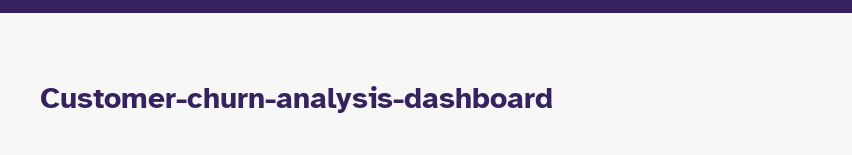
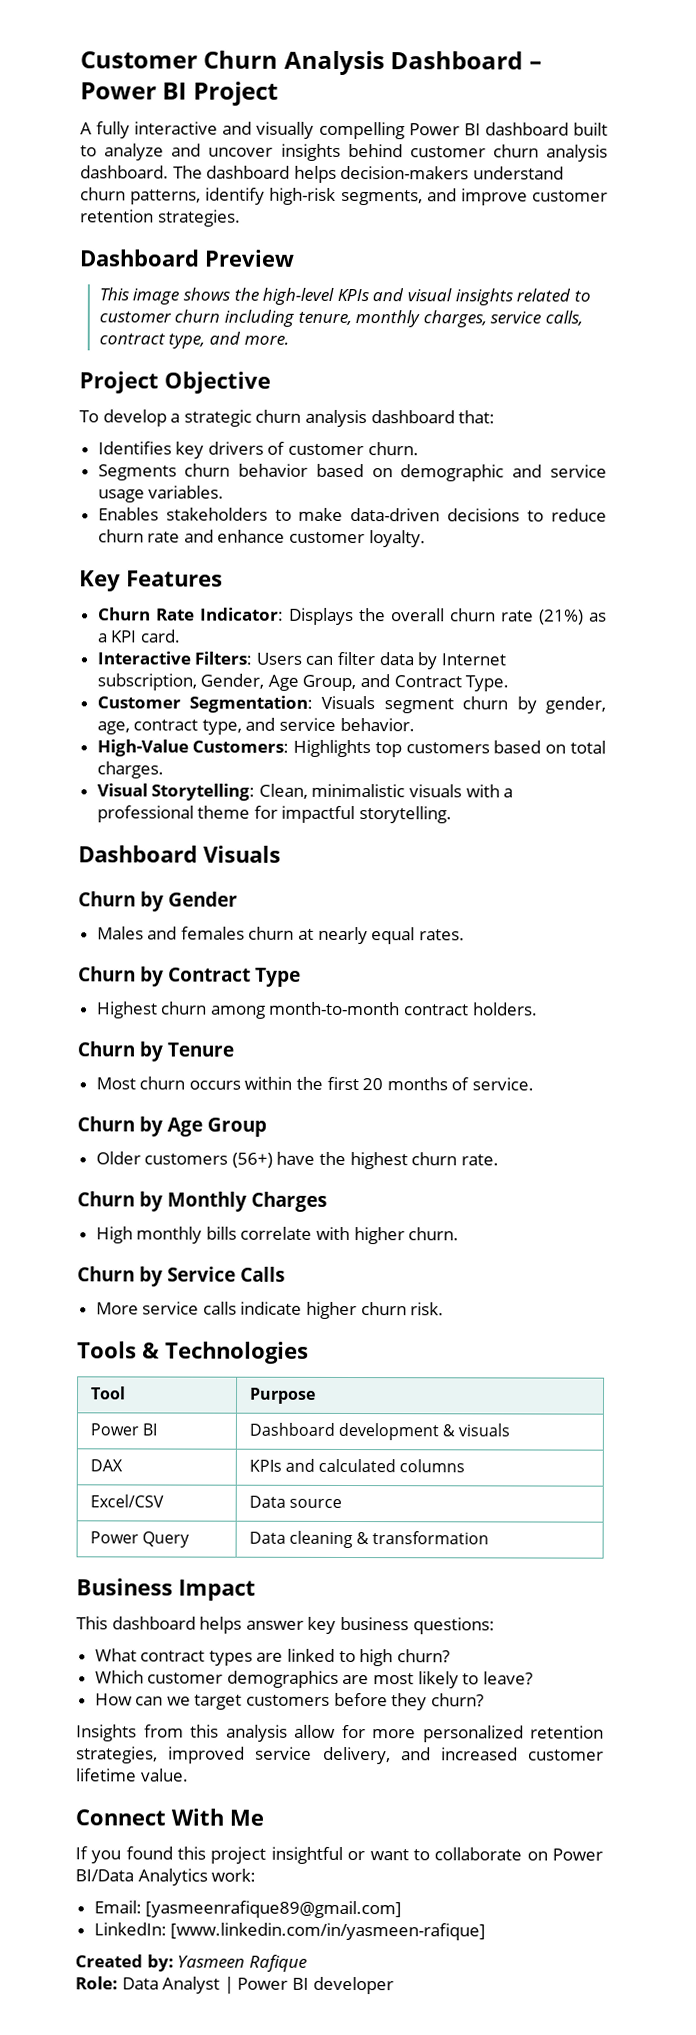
- Customer-churn-analysis-dashboard
+ Customer Churn Analysis Dashboard – Power BI Project
+ A fully interactive and visually compelling Power BI dashboard built to analyze and uncover insights behind customer churn analysis dashboard. The dashboard helps decision-makers understand churn patterns, identify high-risk segments, and improve customer retention strategies.
+ Dashboard Preview
+ This image shows the high-level KPIs and visual insights related to customer churn including tenure, monthly charges, service calls, contract type, and more.
+ Project Objective
+ To develop a strategic churn analysis dashboard that:
+ Identifies key drivers of customer churn.
+ Segments churn behavior based on demographic and service usage variables.
+ Enables stakeholders to make data-driven decisions to reduce churn rate and enhance customer loyalty.
+ Key Features
+ Churn Rate Indicator: Displays the overall churn rate (21%) as a KPI card.
+ Interactive Filters: Users can filter data by Internet subscription, Gender, Age Group, and Contract Type.
+ Customer Segmentation: Visuals segment churn by gender, age, contract type, and service behavior.
+ High-Value Customers: Highlights top customers based on total charges.
+ Visual Storytelling: Clean, minimalistic visuals with a professional theme for impactful storytelling.
+ Dashboard Visuals
+ Churn by Gender
+ Males and females churn at nearly equal rates.
+ Churn by Contract Type
+ Highest churn among month-to-month contract holders.
+ Churn by Tenure
+ Most churn occurs within the first 20 months of service.
+ Churn by Age Group
+ Older customers (56+) have the highest churn rate.
+ Churn by Monthly Charges
+ High monthly bills correlate with higher churn.
+ Churn by Service Calls
+ More service calls indicate higher churn risk.
+ Tools & Technologies
+ Tool | Purpose
+ Power BI | Dashboard development & visuals
+ DAX | KPIs and calculated columns
+ Excel/CSV | Data source
+ Power Query | Data cleaning & transformation
+ Business Impact
+ This dashboard helps answer key business questions:
+ What contract types are linked to high churn?
+ Which customer demographics are most likely to leave?
+ How can we target customers before they churn?
+ Insights from this analysis allow for more personalized retention strategies, improved service delivery, and increased customer lifetime value.
+ Connect With Me
+ If you found this project insightful or want to collaborate on Power BI/Data Analytics work:
+ Email: [yasmeenrafique89@gmail.com]
+ LinkedIn: [www.linkedin.com/in/yasmeen-rafique]
+ Created by: Yasmeen Rafique
+ Role: Data Analyst | Power BI developer

